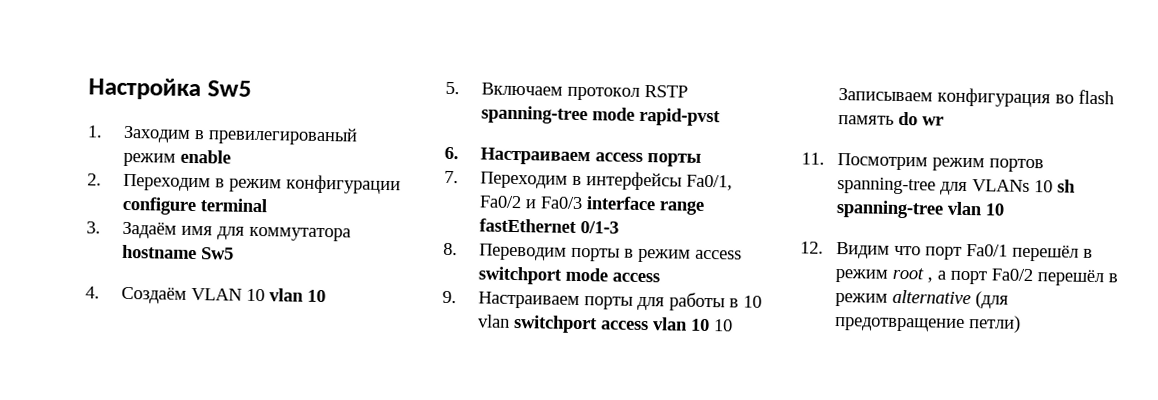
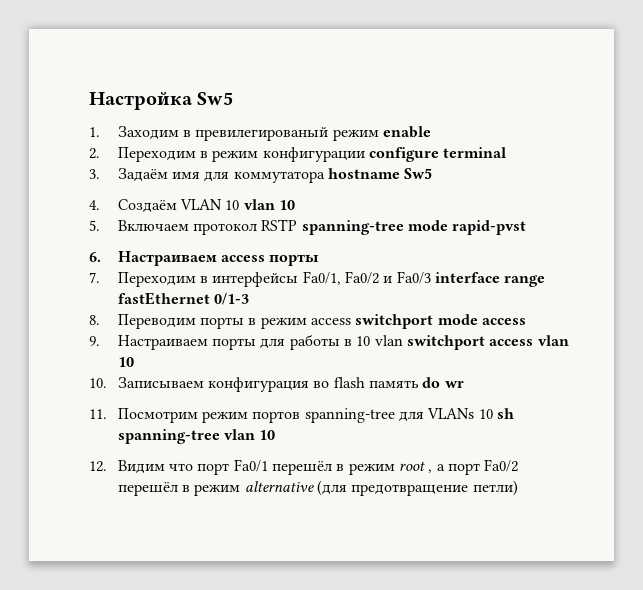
- 9. Настраиваем порты для работы в 10 vlan switchport access vlan 10 10 Записываем конфигурация во flash память do wr
+ 9. Настраиваем порты для работы в 10 vlan switchport access vlan 10
+ 10. Записываем конфигурация во flash память do wr

